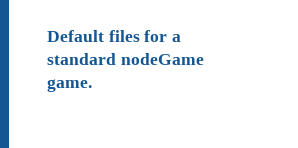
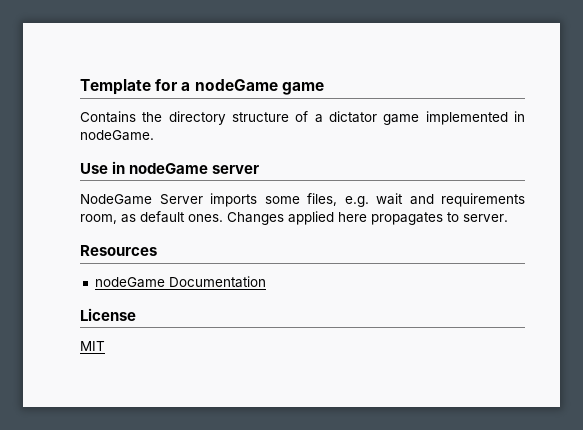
- Default files for a standard nodeGame game.
+ Template for a nodeGame game
+ Contains the directory structure of a dictator game implemented in nodeGame.
+ Use in nodeGame server
+ NodeGame Server imports some files, e.g. wait and requirements room, as default ones. Changes applied here propagates to server.
+ Resources
+ nodeGame Documentation
+ License
+ MIT

